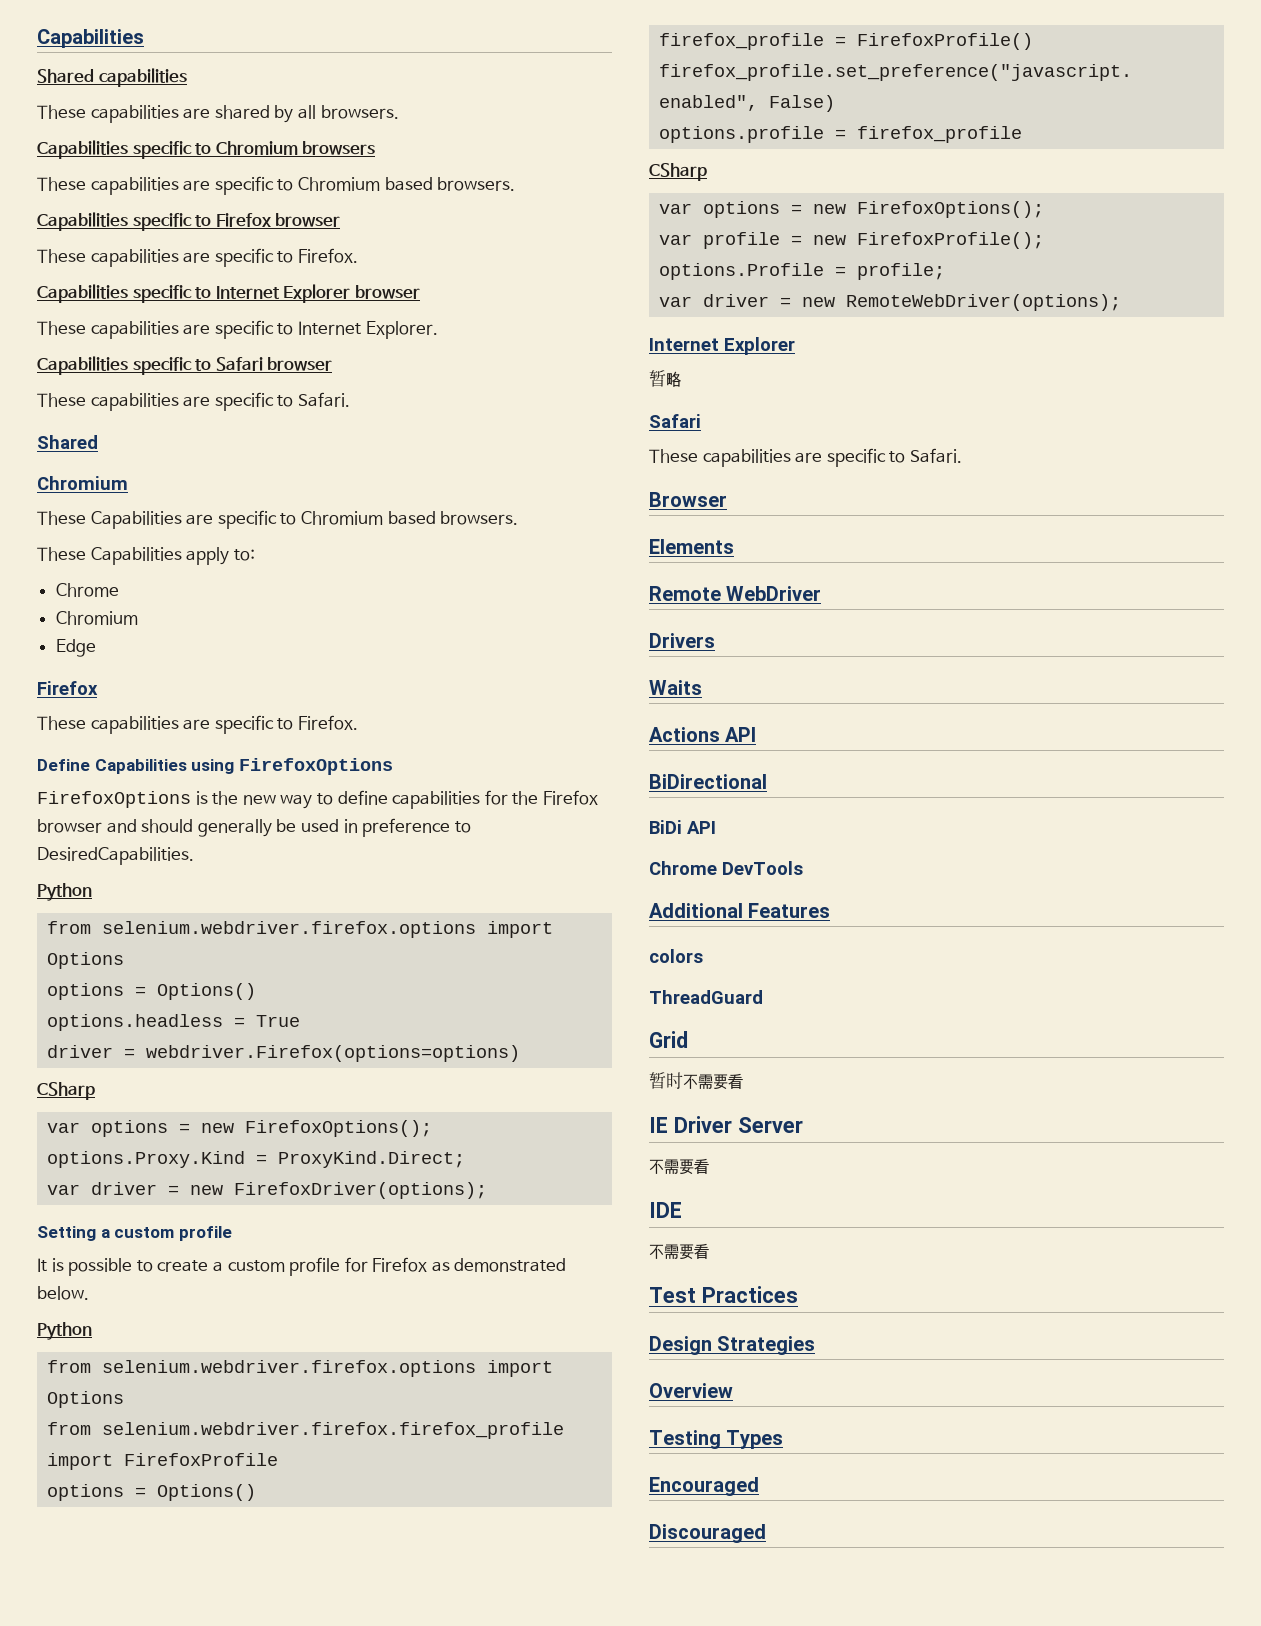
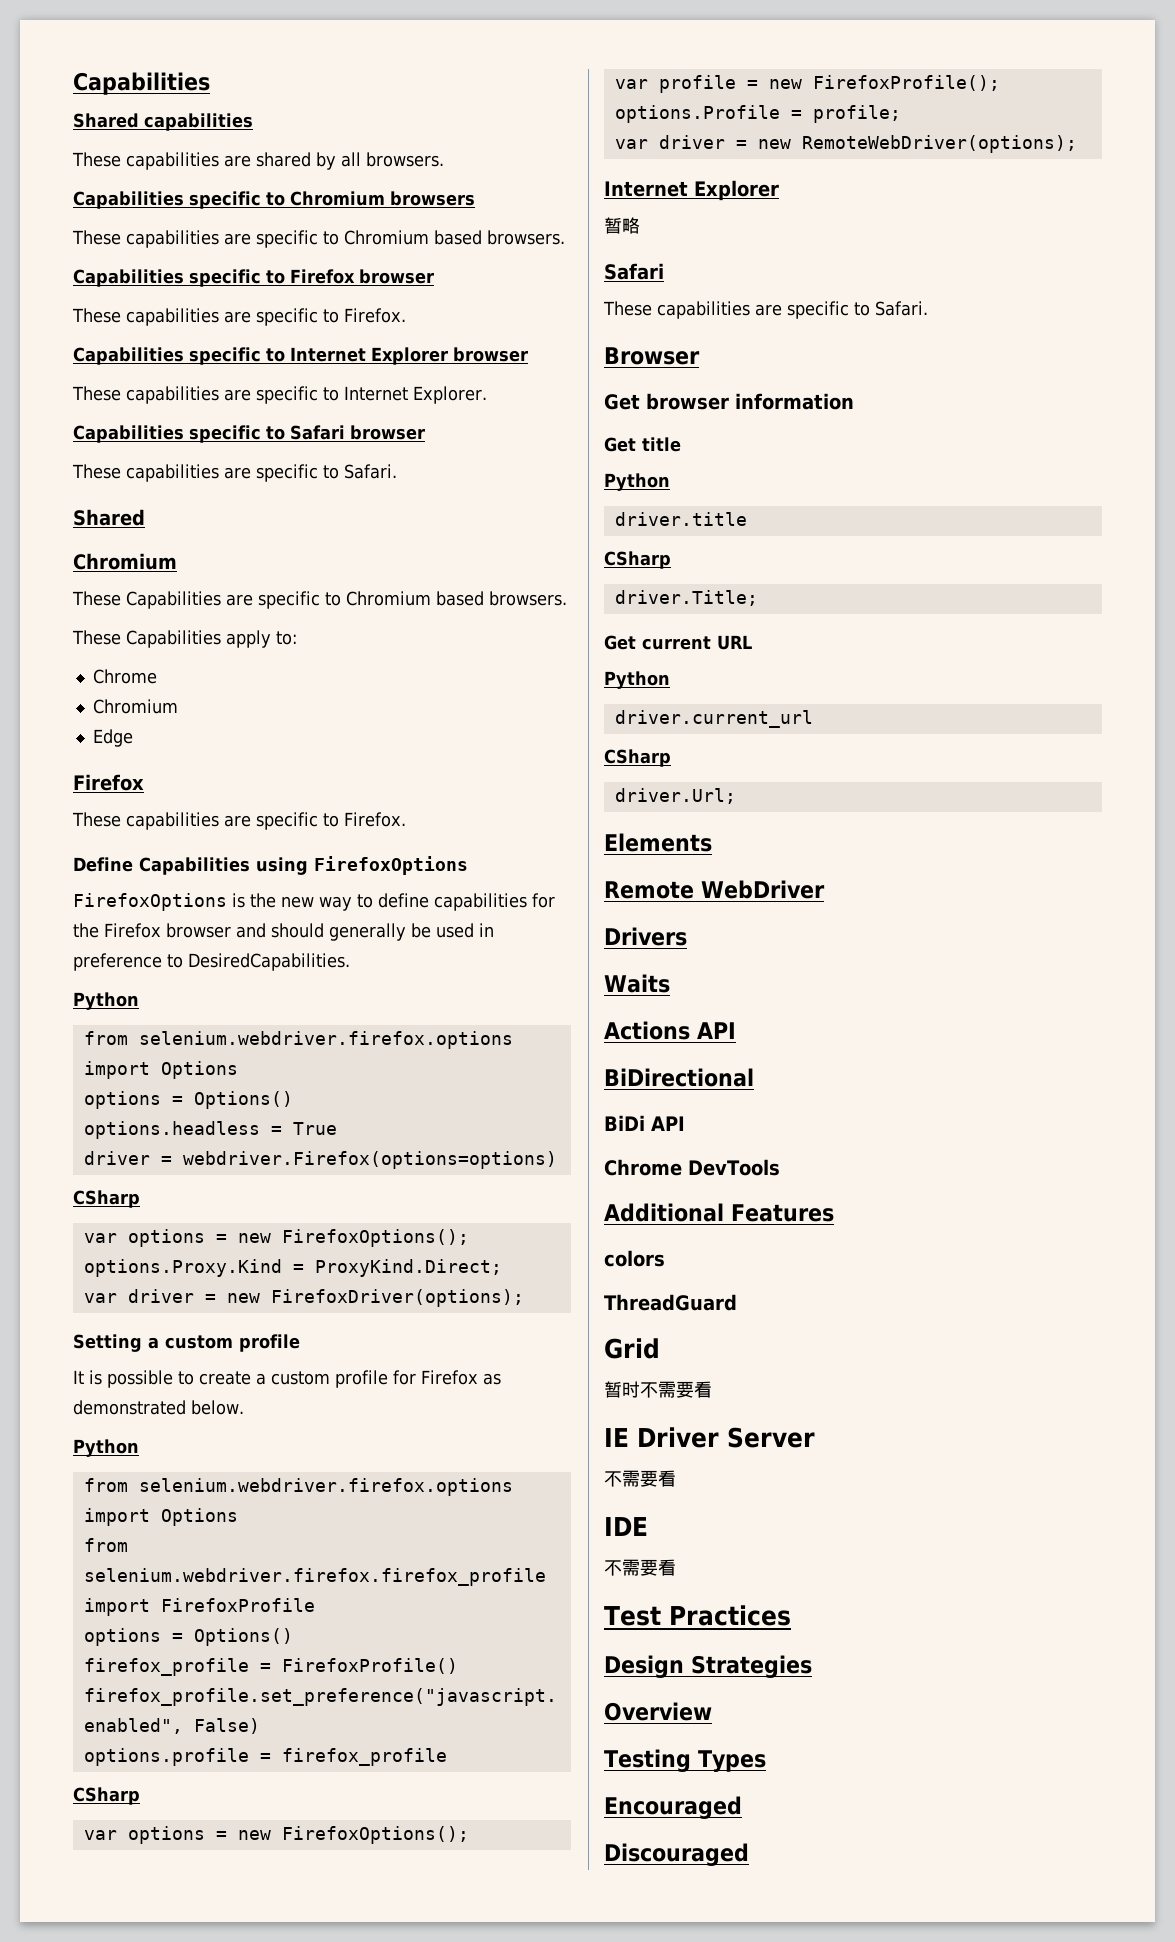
+ Get browser information
+ Get title
+ Python
+ driver.title
+ CSharp
+ driver.Title;
+ Get current URL
+ Python
+ driver.current_url
+ CSharp
+ driver.Url;

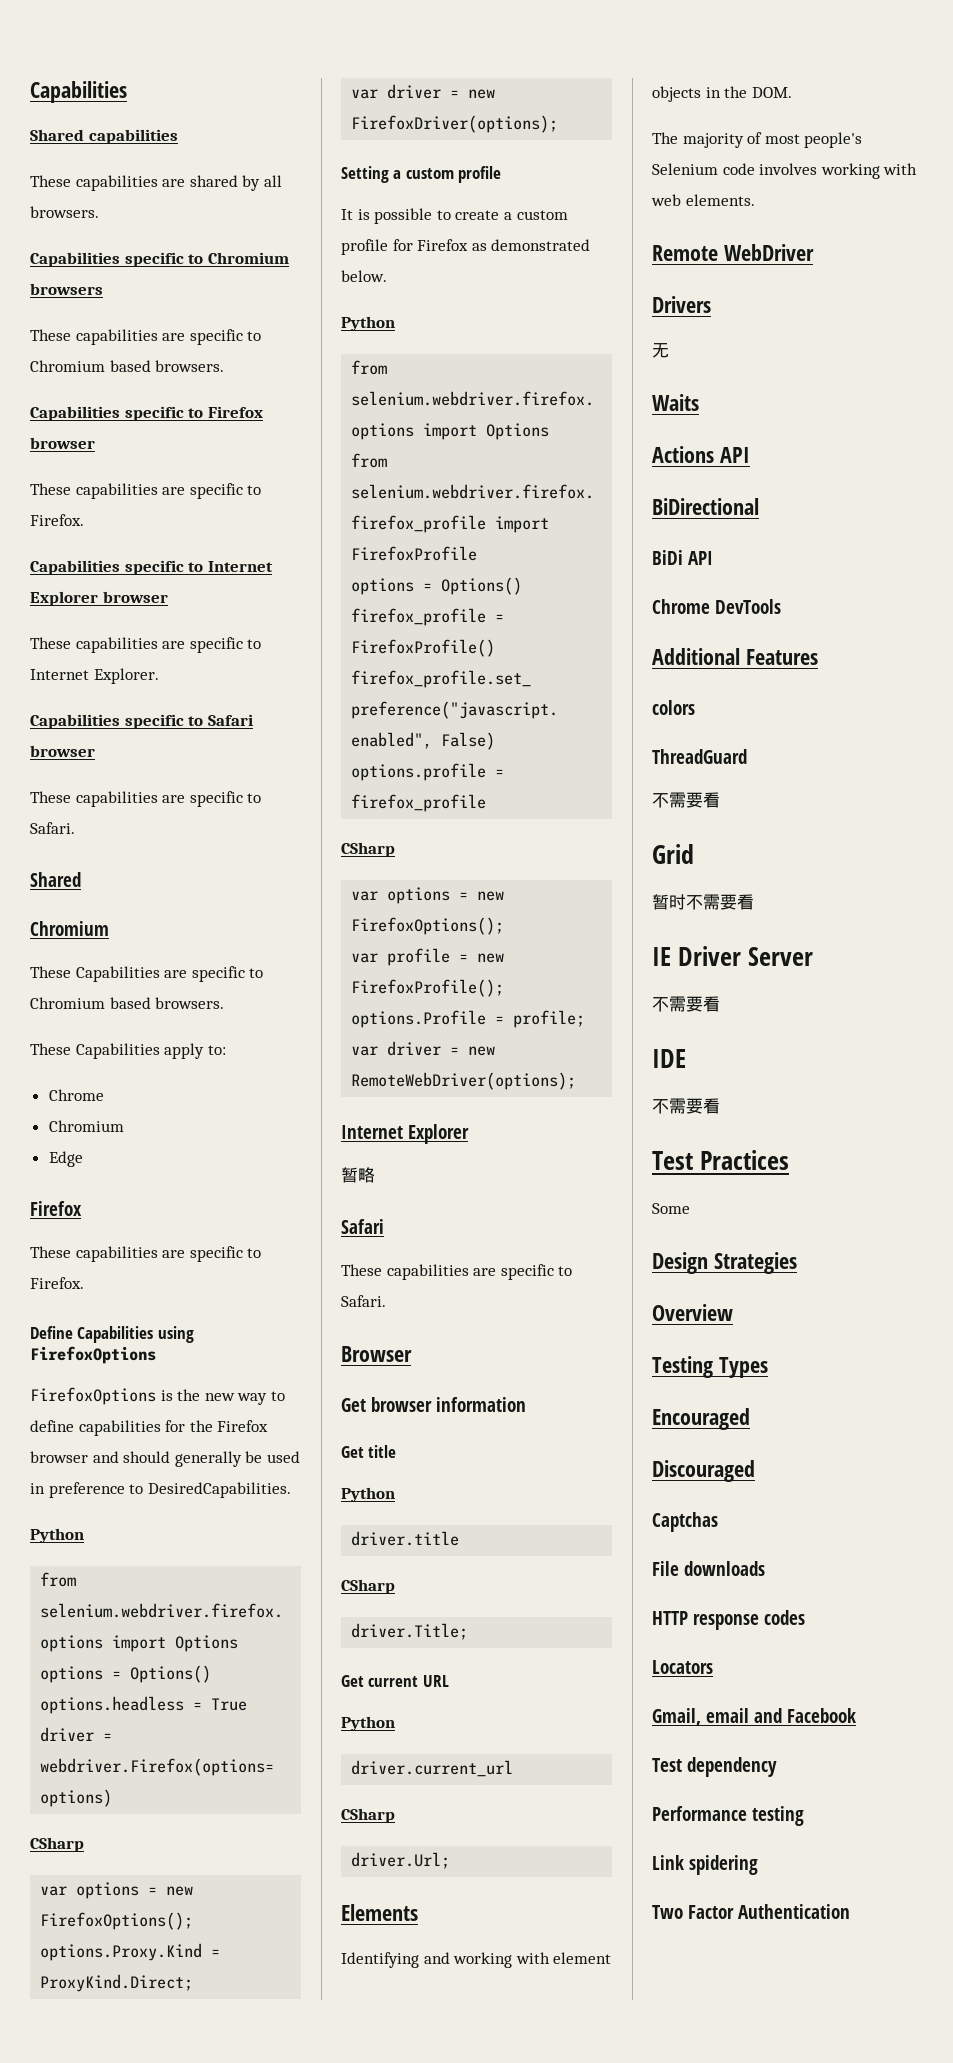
+ Identifying and working with element objects in the DOM.
+ The majority of most people's Selenium code involves working with web elements.
+ 无
  ThreadGuard
+ 不需要看
+ Some
+ Captchas
+ File downloads
+ HTTP response codes
+ Locators
+ Gmail, email and Facebook
+ Test dependency
+ Performance testing
+ Link spidering
+ Two Factor Authentication

